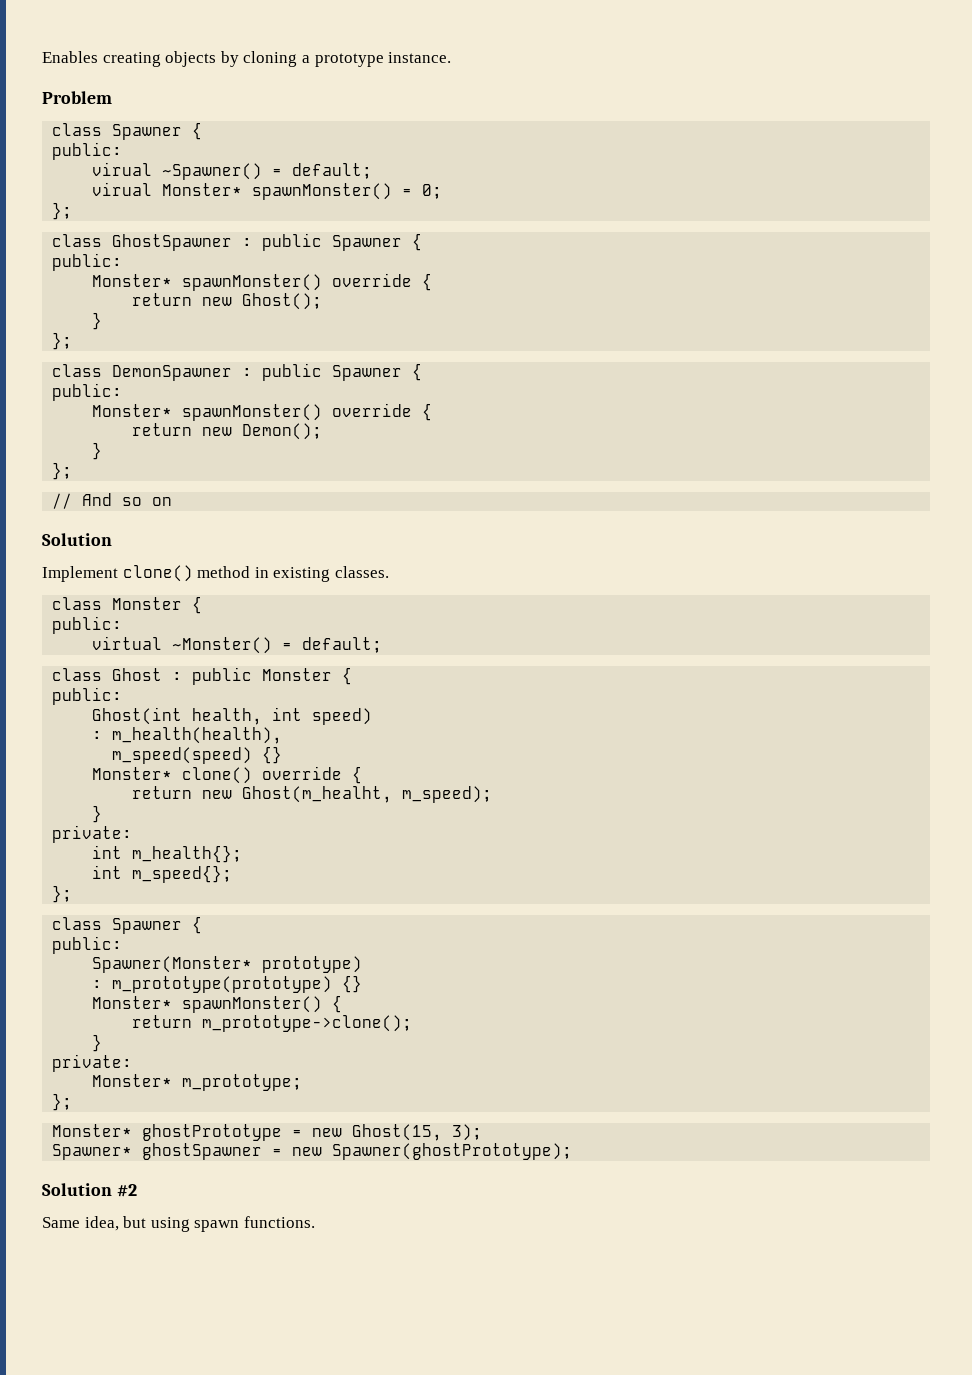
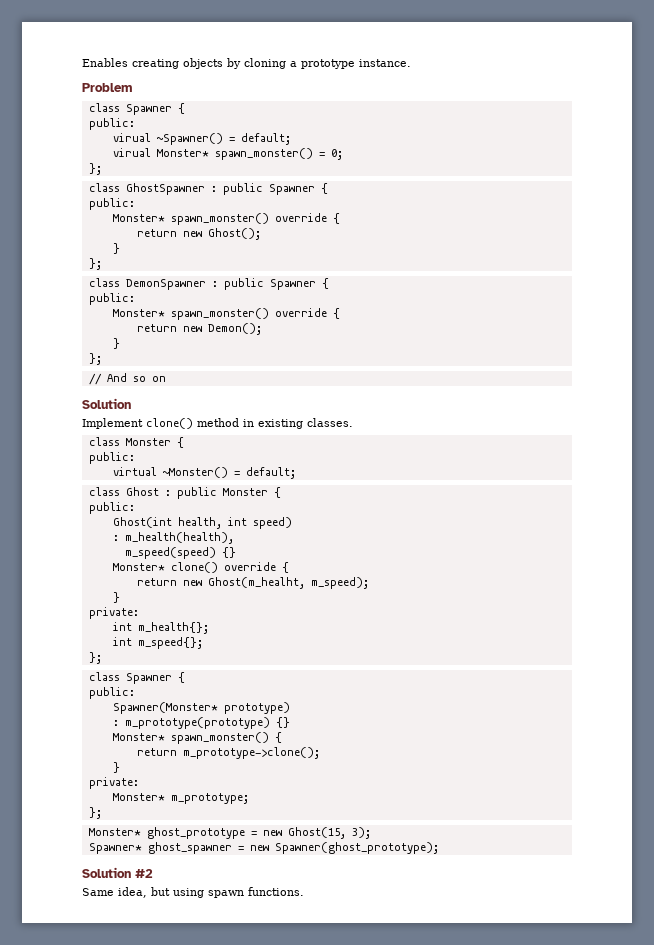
- virual Monster* spawnMonster() = 0;
+ virual Monster* spawn_monster() = 0;
  class GhostSpawner : public Spawner {
  public:
- Monster* spawnMonster() override {
+ Monster* spawn_monster() override {
  class DemonSpawner : public Spawner {
  public:
- Monster* spawnMonster() override {
+ Monster* spawn_monster() override {
- Monster* spawnMonster() {
+ Monster* spawn_monster() {
- Monster* ghostPrototype = new Ghost(15, 3);
+ Monster* ghost_prototype = new Ghost(15, 3);
- Spawner* ghostSpawner = new Spawner(ghostPrototype);
+ Spawner* ghost_spawner = new Spawner(ghost_prototype);

